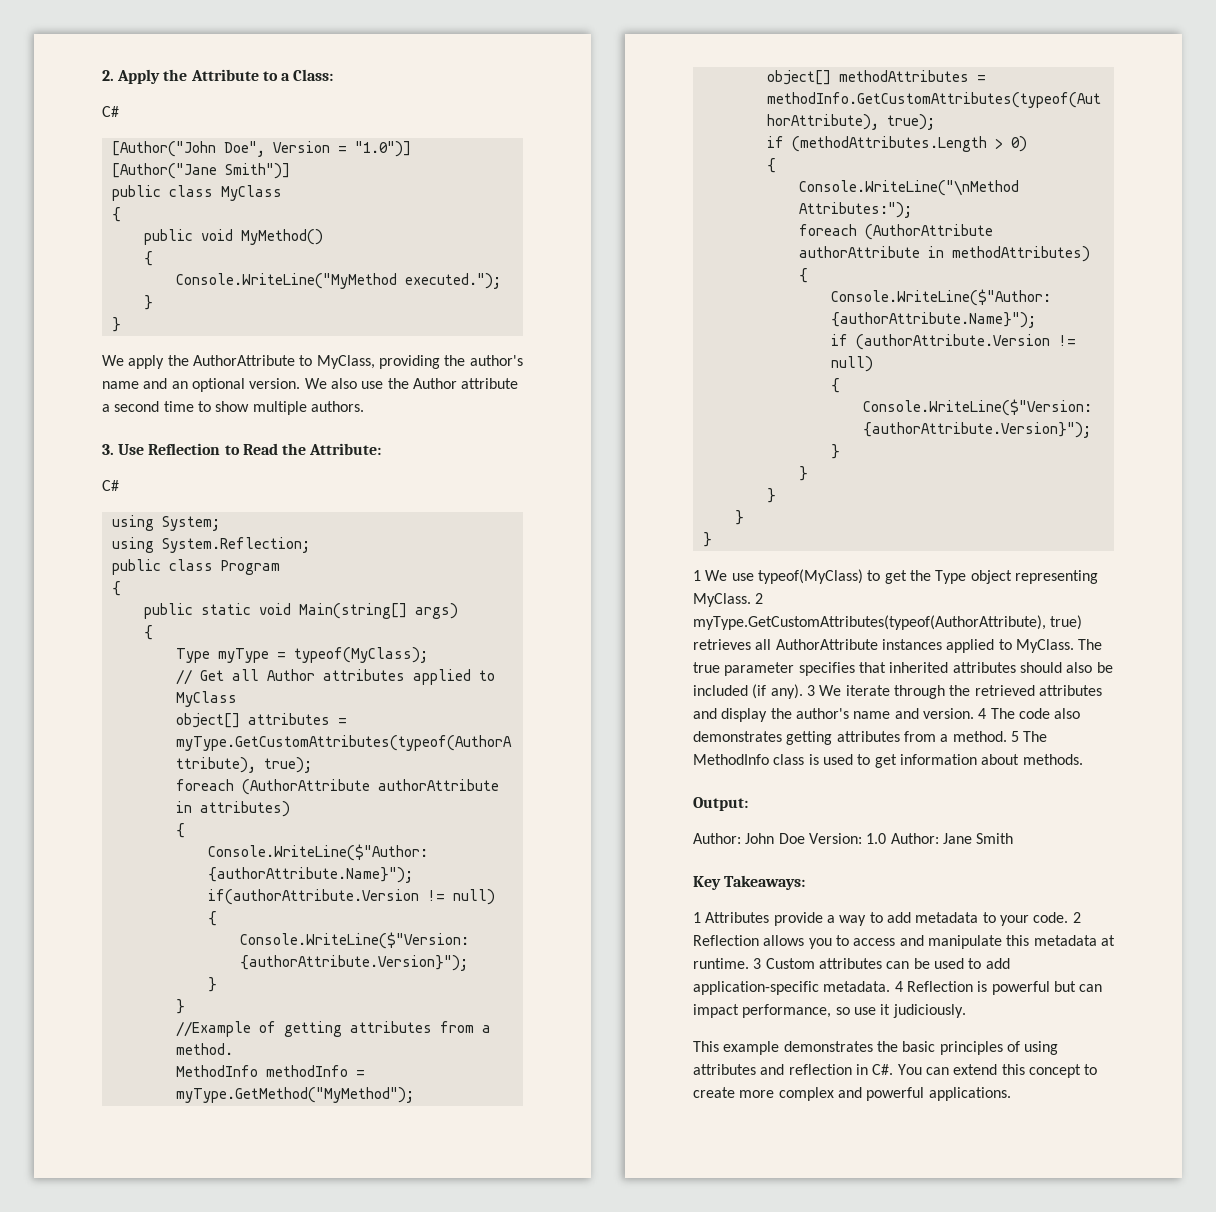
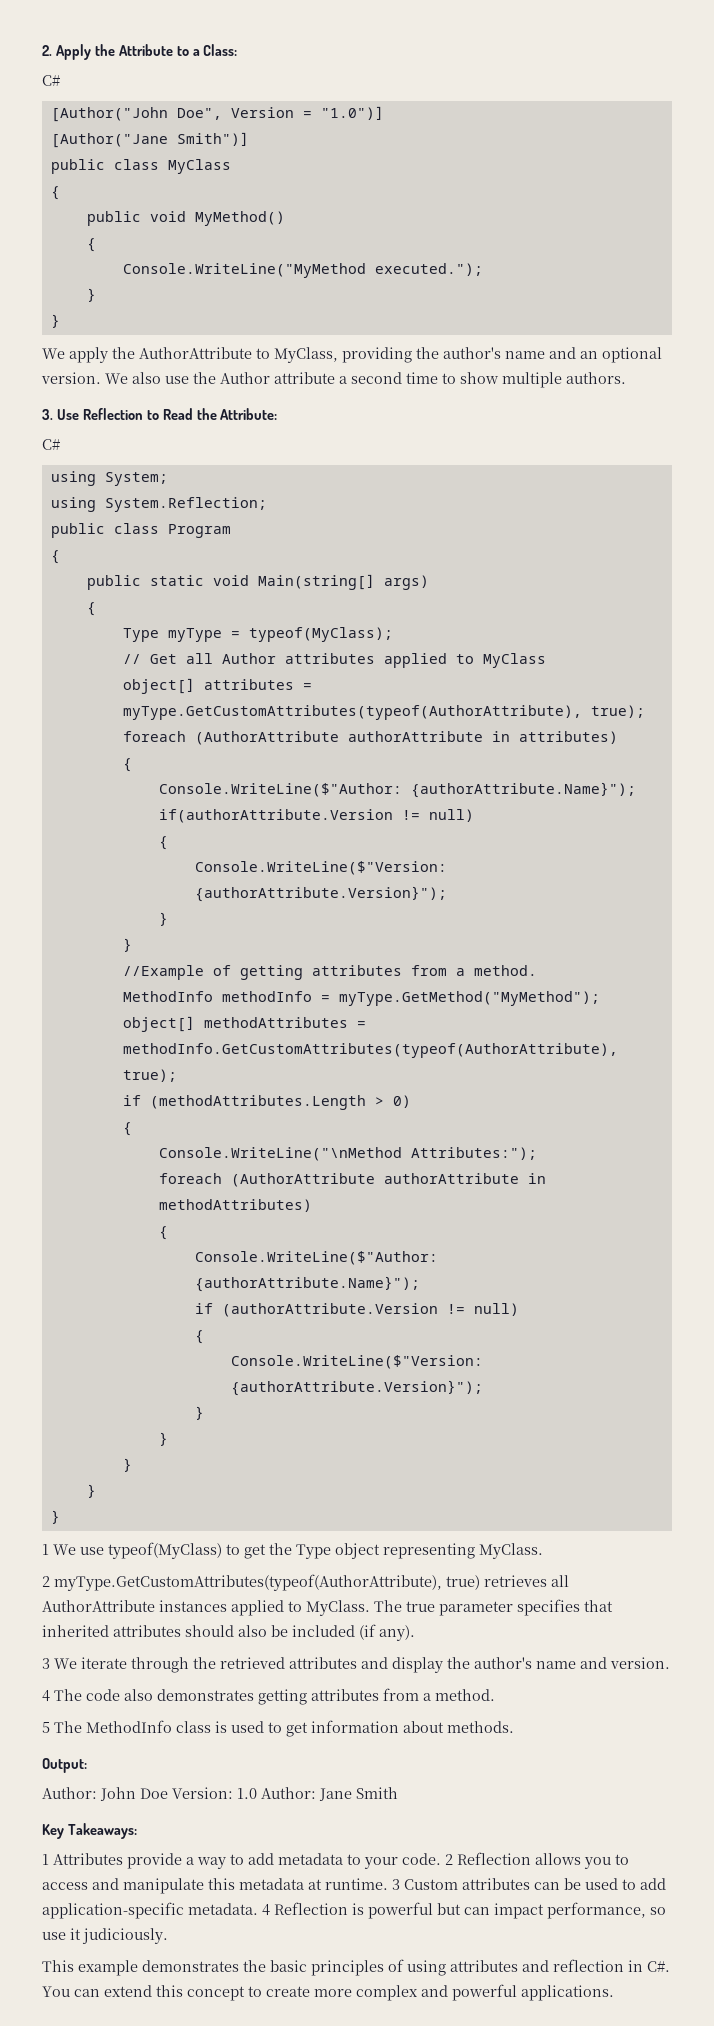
- 1 We use typeof(MyClass) to get the Type object representing MyClass. 2 myType.GetCustomAttributes(typeof(AuthorAttribute), true) retrieves all AuthorAttribute instances applied to MyClass.
+ 1 We use typeof(MyClass) to get the Type object representing MyClass.
+ 2 myType.GetCustomAttributes(typeof(AuthorAttribute), true) retrieves all AuthorAttribute instances applied to MyClass.
- The true parameter specifies that inherited attributes should also be included (if any). 3 We iterate through the retrieved attributes and display the author's name and version. 4 The code also demonstrates getting attributes from a method. 5 The MethodInfo class is used to get information about methods.
+ The true parameter specifies that inherited attributes should also be included (if any).
+ 3 We iterate through the retrieved attributes and display the author's name and version.
+ 4 The code also demonstrates getting attributes from a method.
+ 5 The MethodInfo class is used to get information about methods.

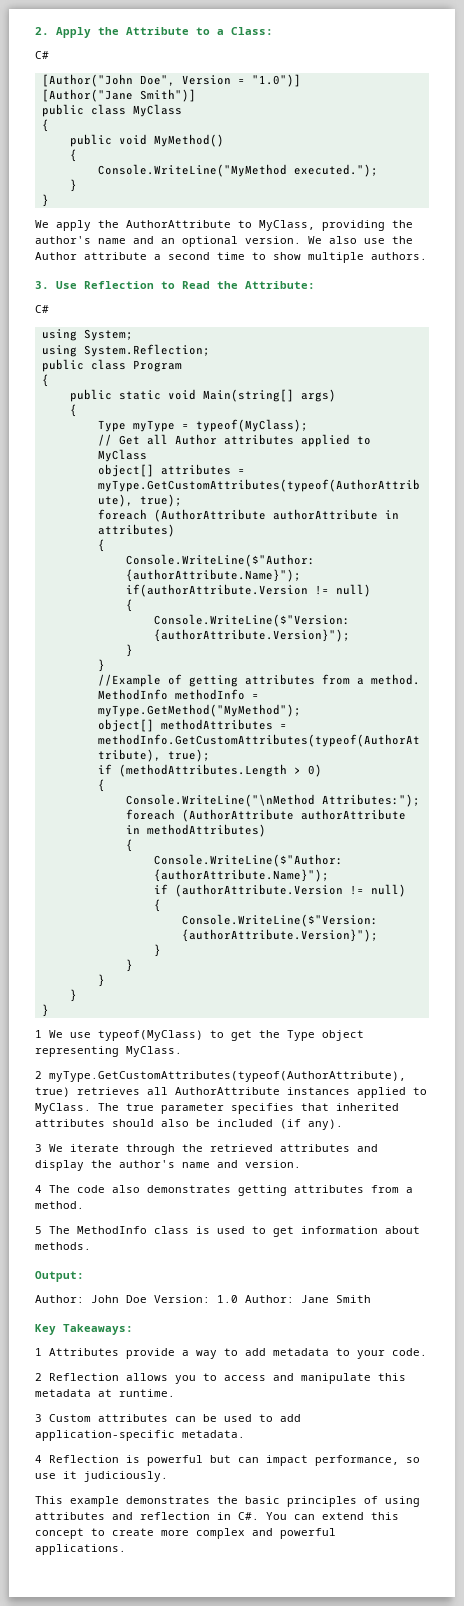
- 1 Attributes provide a way to add metadata to your code. 2 Reflection allows you to access and manipulate this metadata at runtime. 3 Custom attributes can be used to add application-specific metadata. 4 Reflection is powerful but can impact performance, so use it judiciously.
+ 1 Attributes provide a way to add metadata to your code.
+ 2 Reflection allows you to access and manipulate this metadata at runtime.
+ 3 Custom attributes can be used to add application-specific metadata.
+ 4 Reflection is powerful but can impact performance, so use it judiciously.

